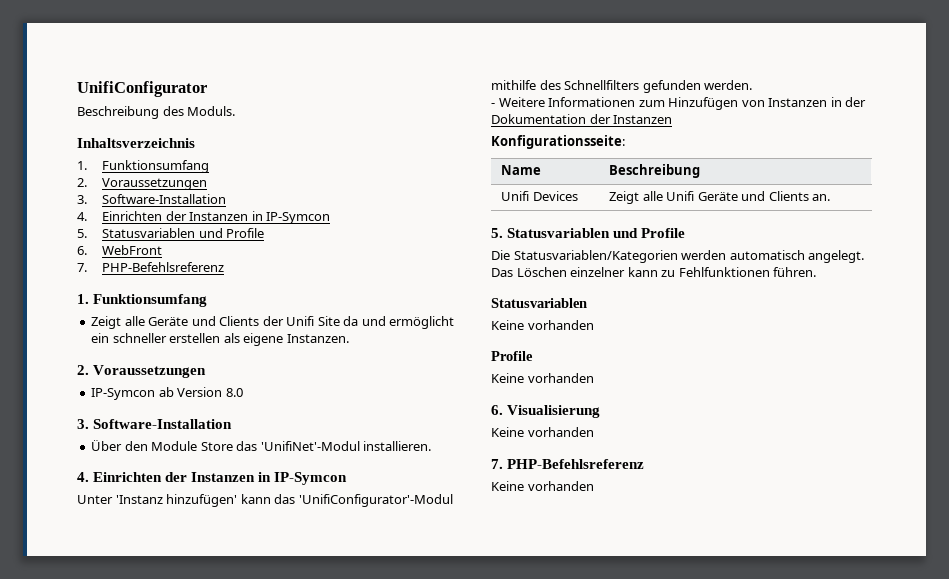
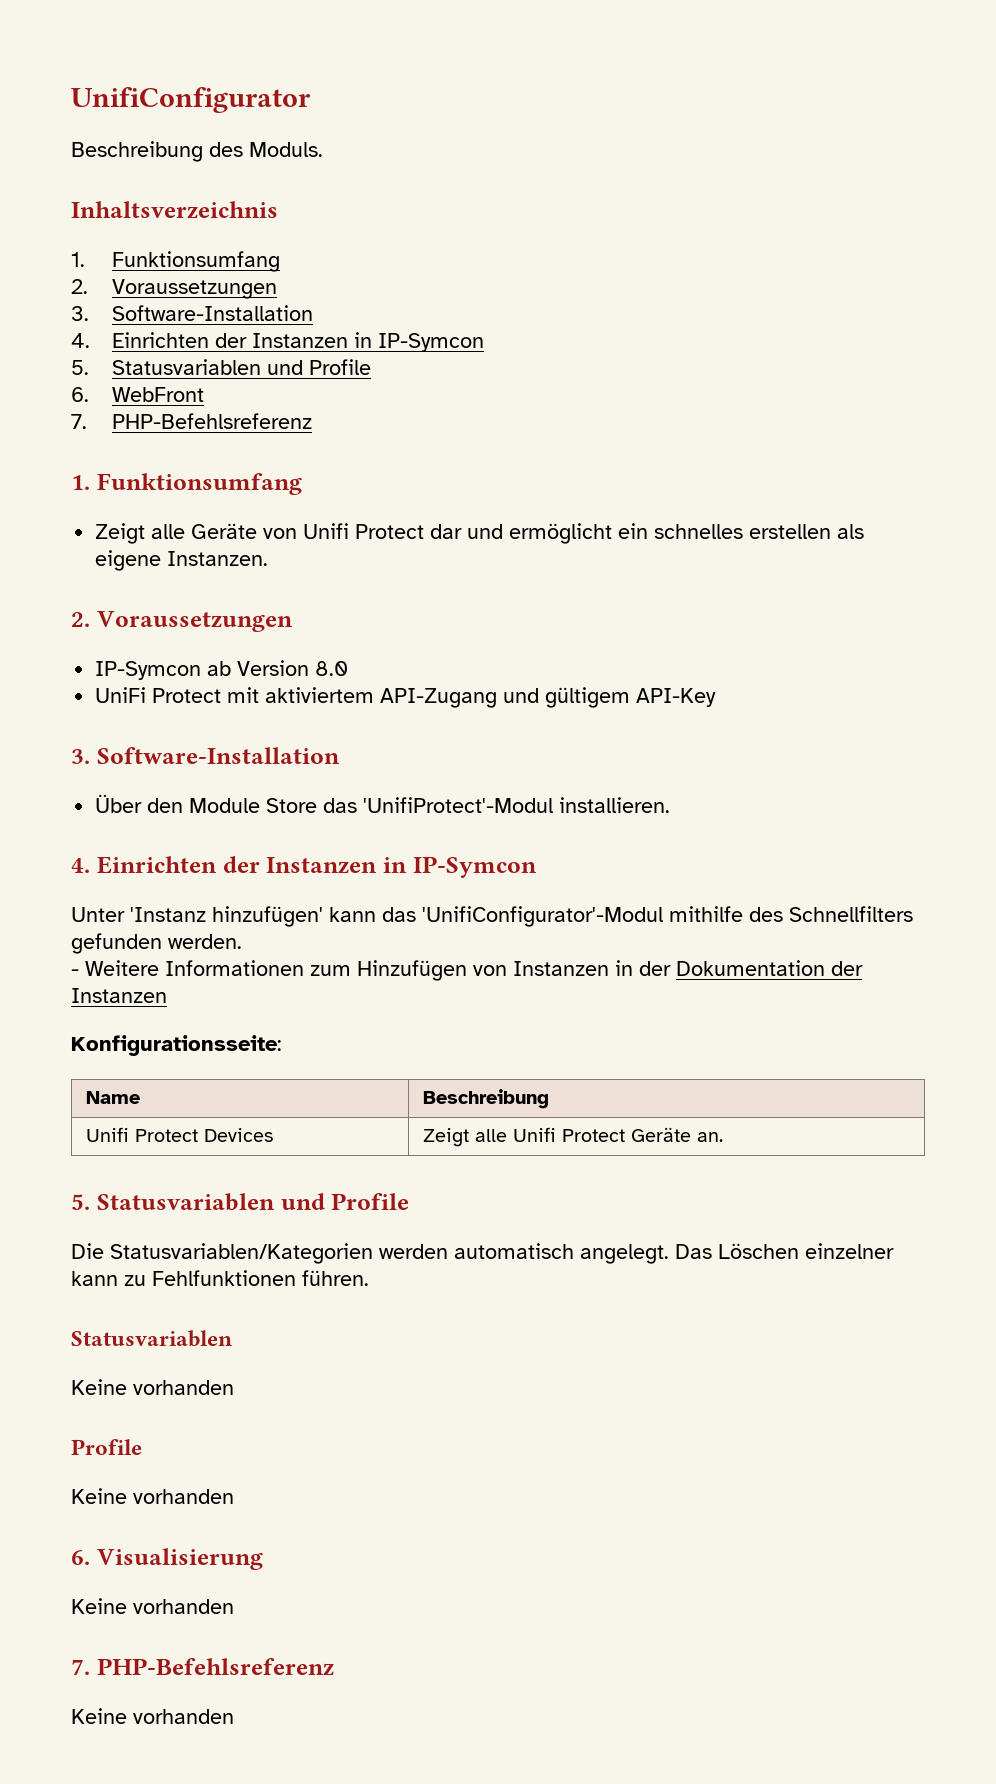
- Zeigt alle Geräte und Clients der Unifi Site da und ermöglicht ein schneller erstellen als eigene Instanzen.
+ Zeigt alle Geräte von Unifi Protect dar und ermöglicht ein schnelles erstellen als eigene Instanzen.
+ UniFi Protect mit aktiviertem API-Zugang und gültigem API-Key
- Über den Module Store das 'UnifiNet'-Modul installieren.
+ Über den Module Store das 'UnifiProtect'-Modul installieren.
- Unifi Devices | Zeigt alle Unifi Geräte und Clients an.
+ Unifi Protect Devices | Zeigt alle Unifi Protect Geräte an.

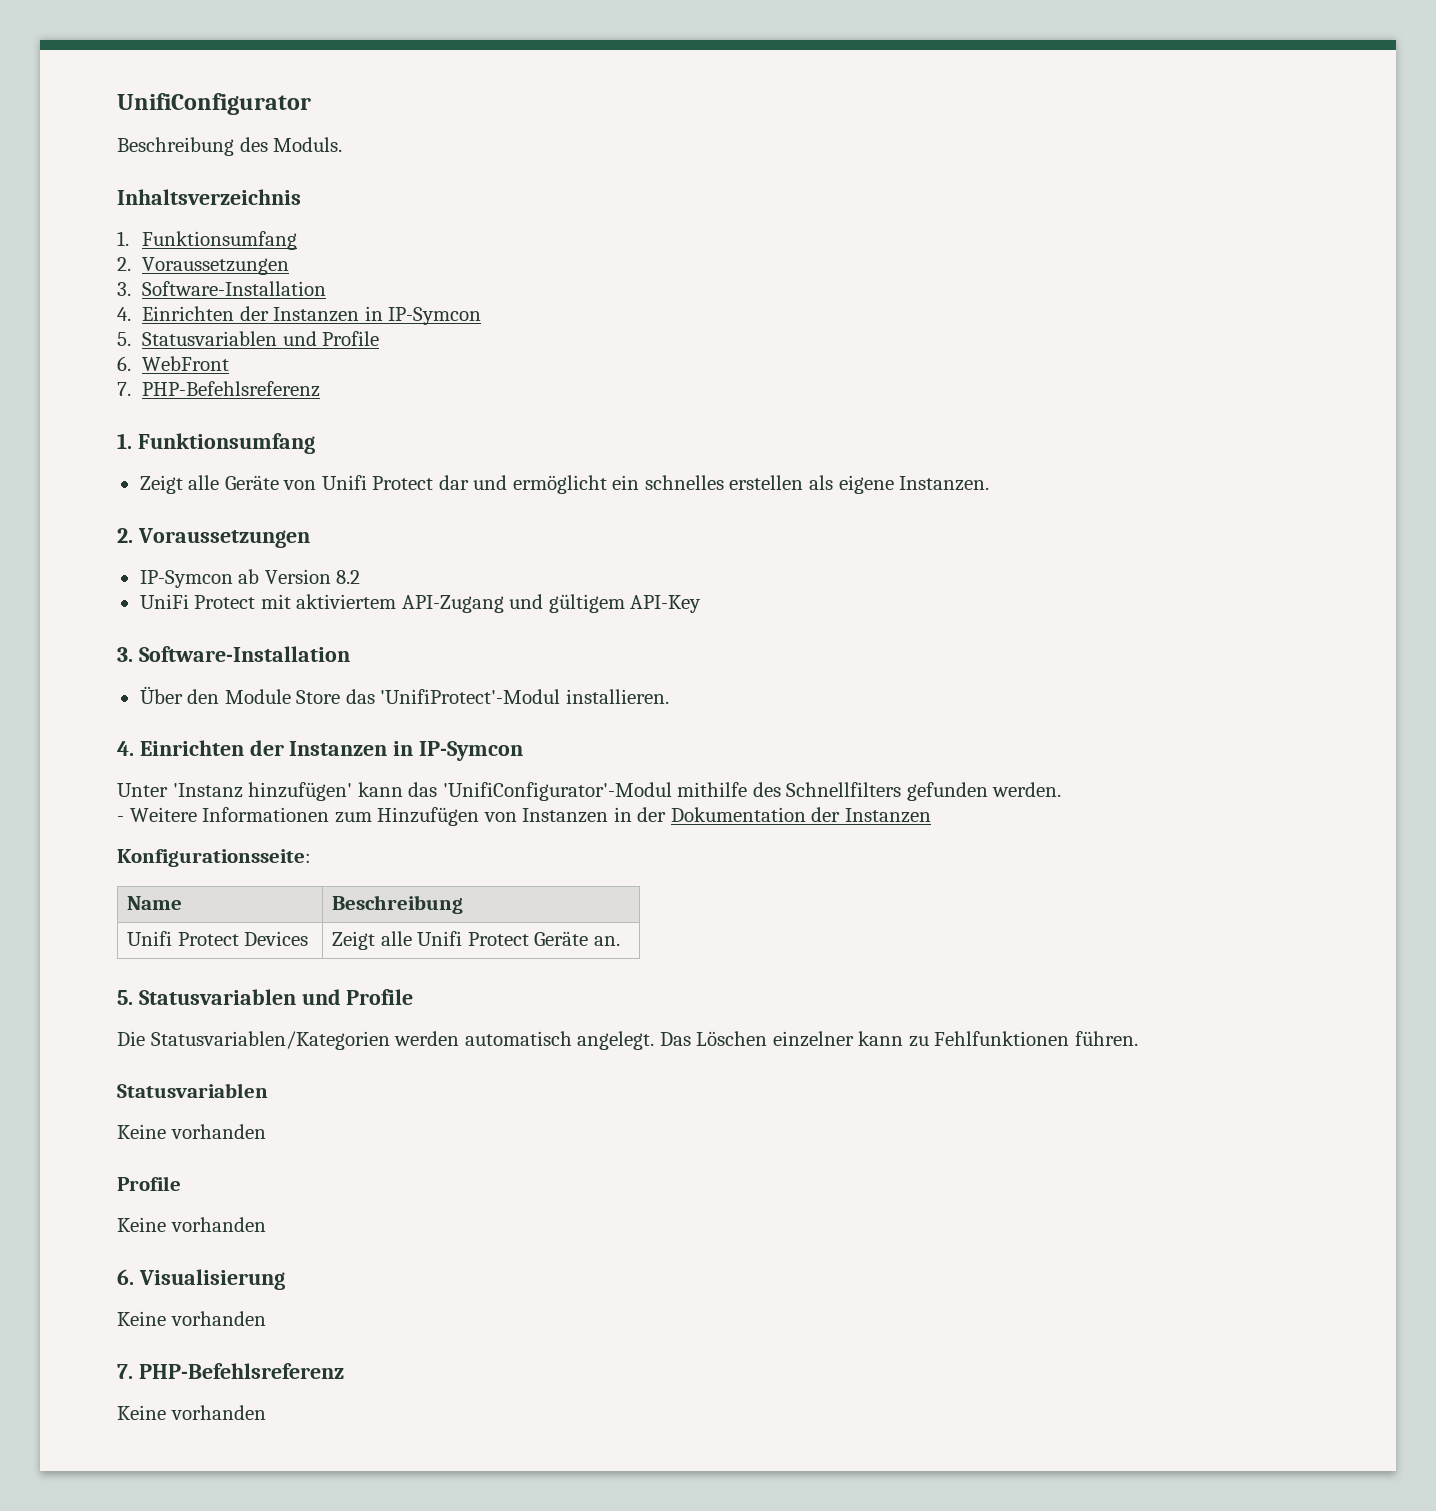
- IP-Symcon ab Version 8.0
+ IP-Symcon ab Version 8.2

